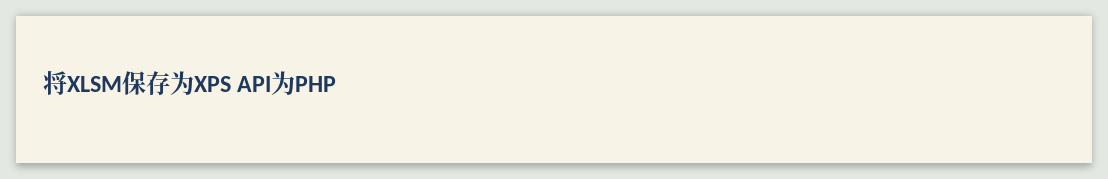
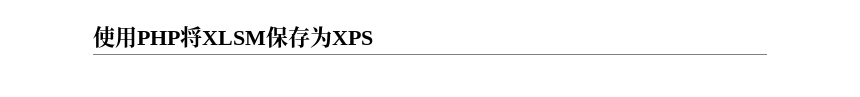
- 将XLSM保存为XPS API为PHP
+ 使用PHP将XLSM保存为XPS

